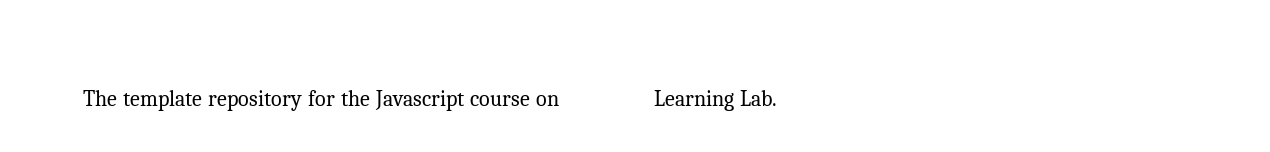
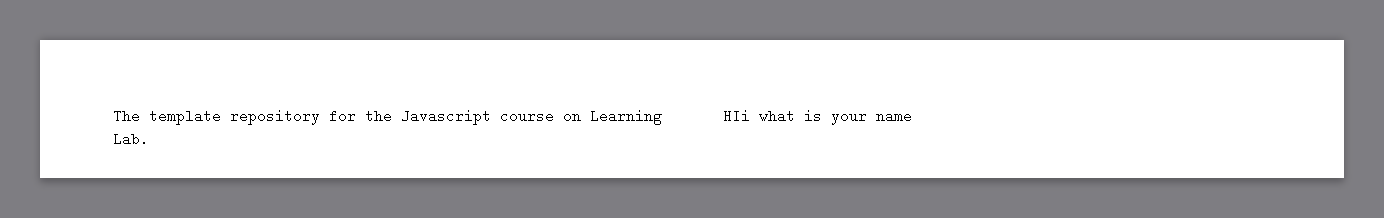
+ HIi what is your name

